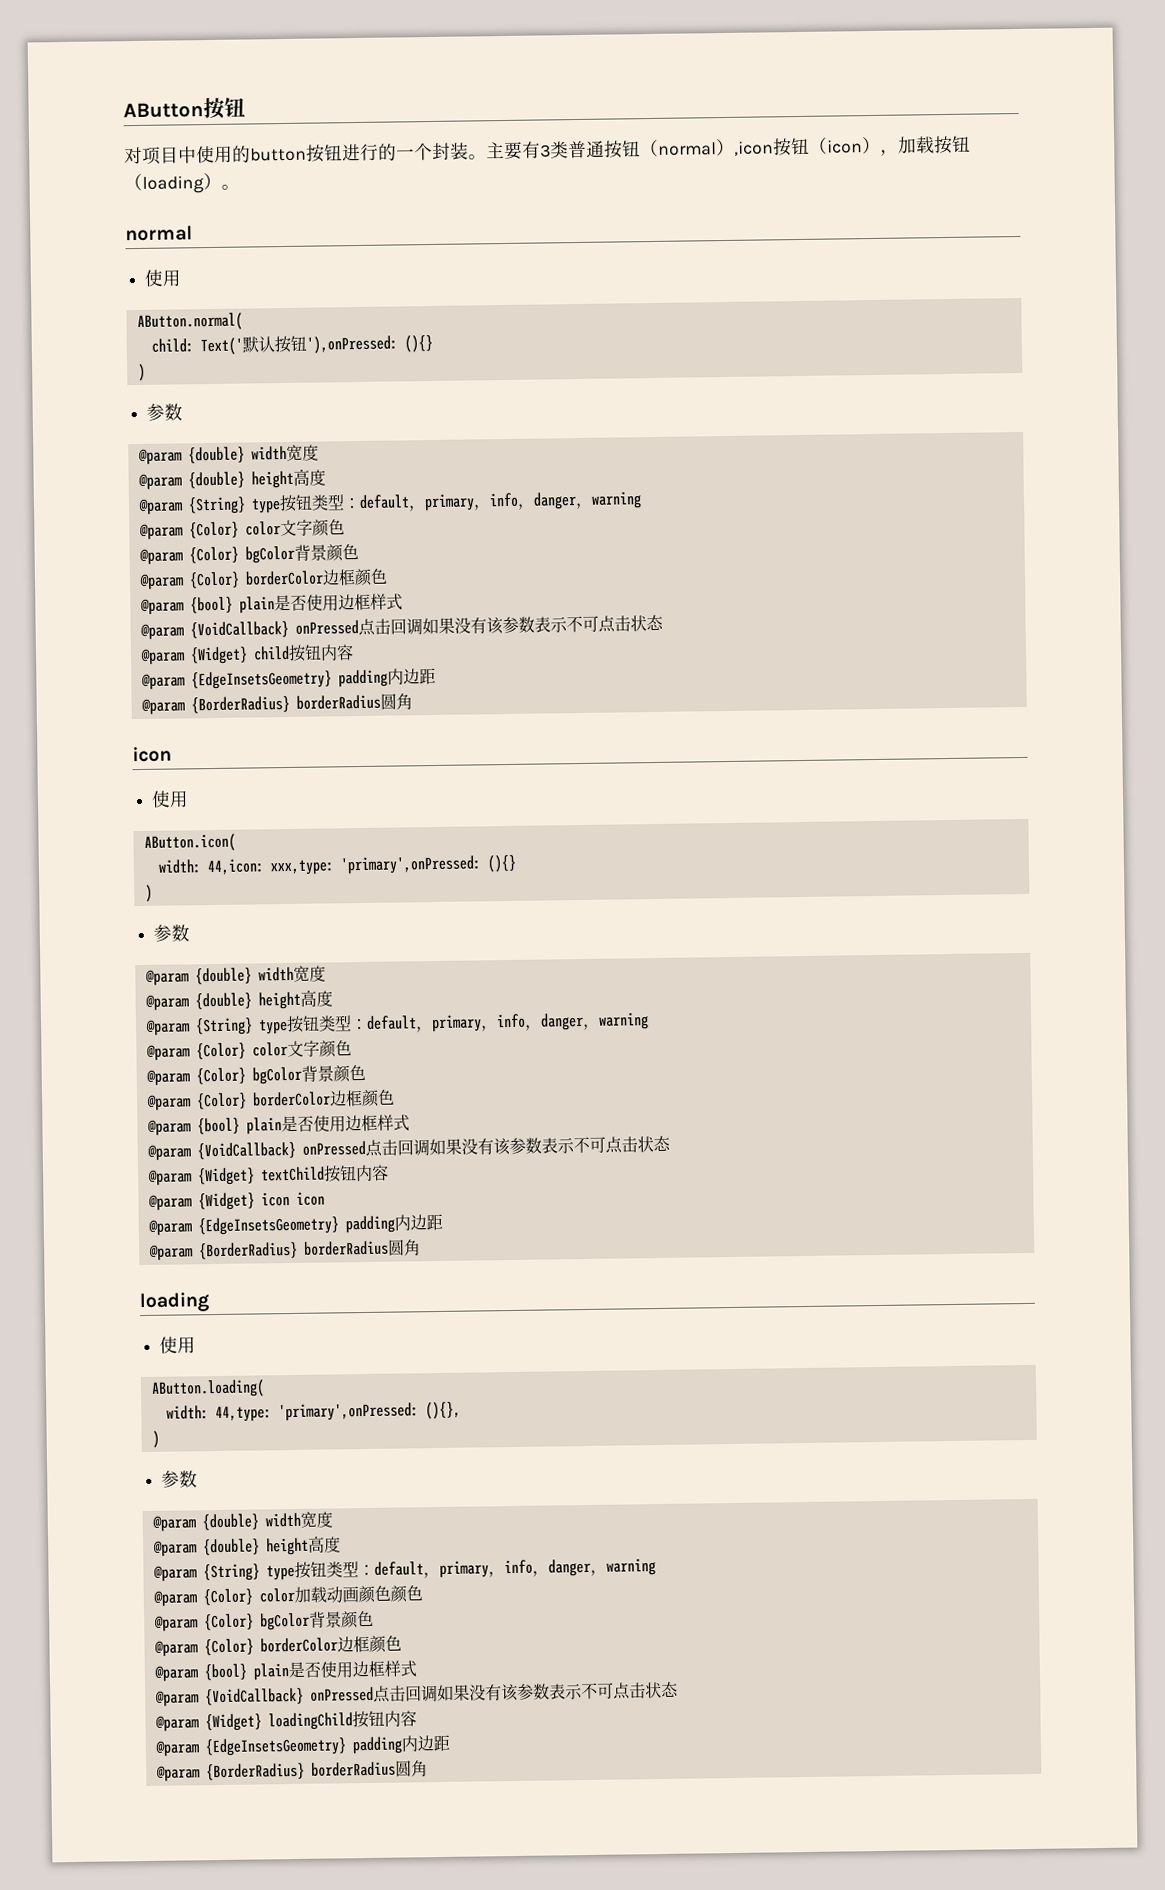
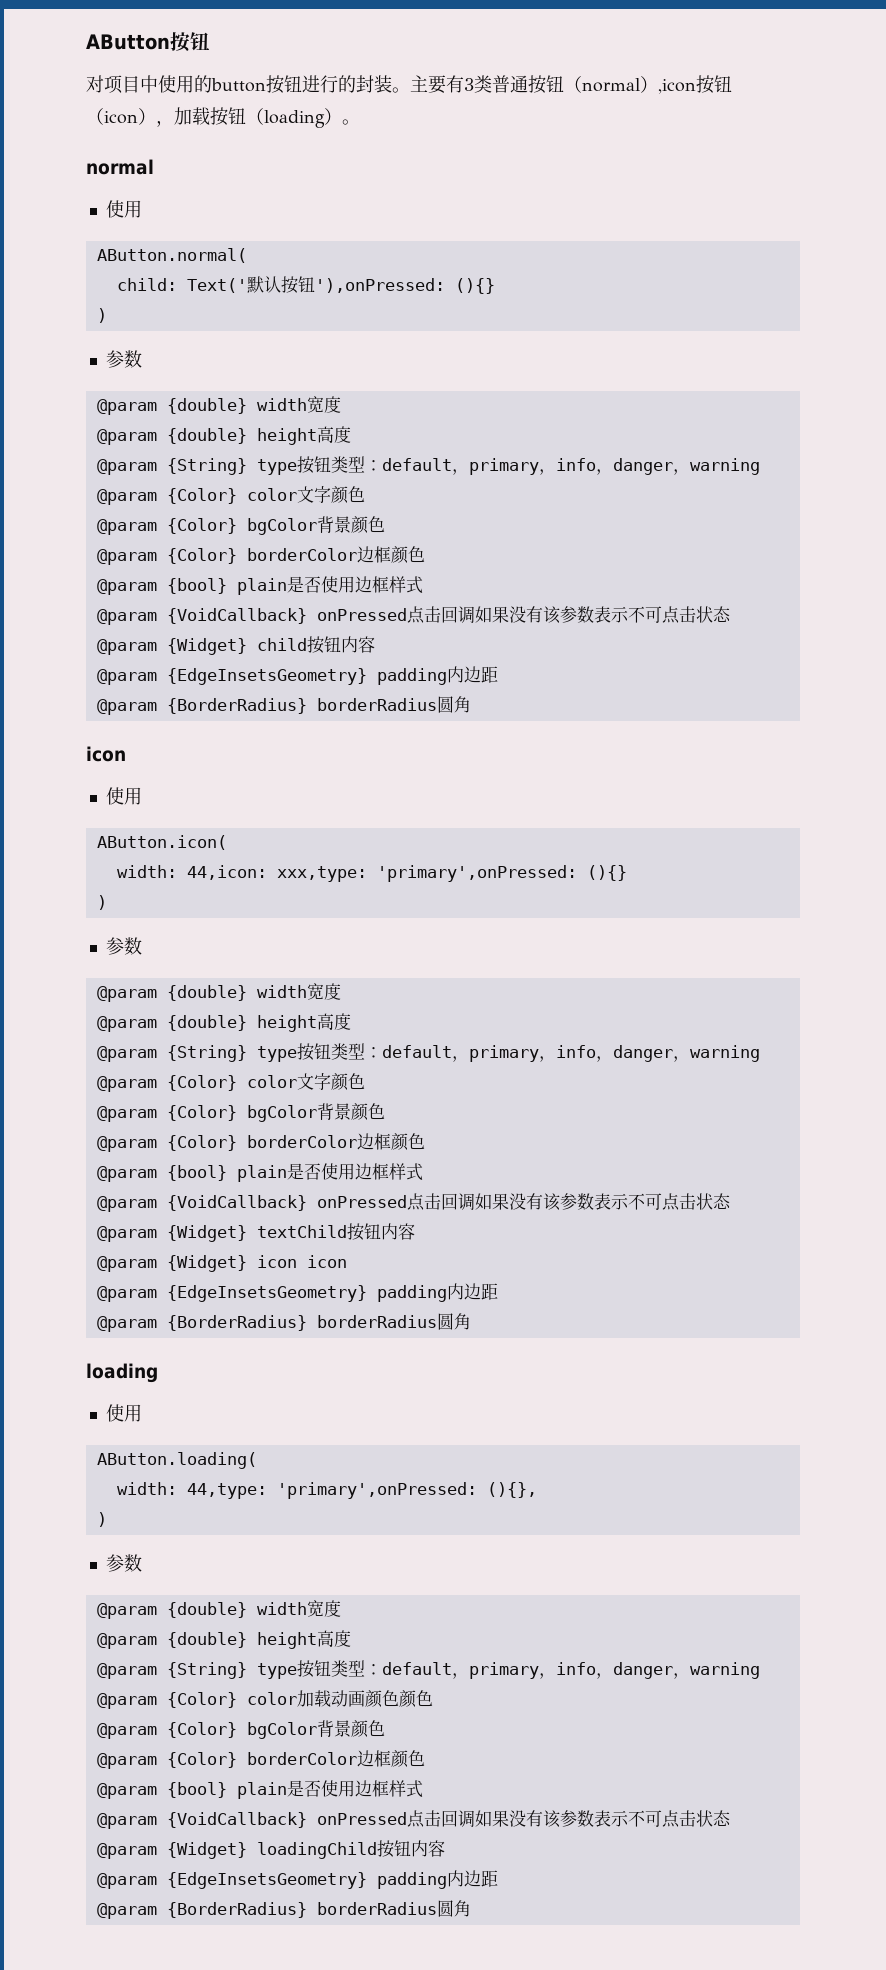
- 对项目中使用的button按钮进行的一个封装。
+ 对项目中使用的button按钮进行的封装。

